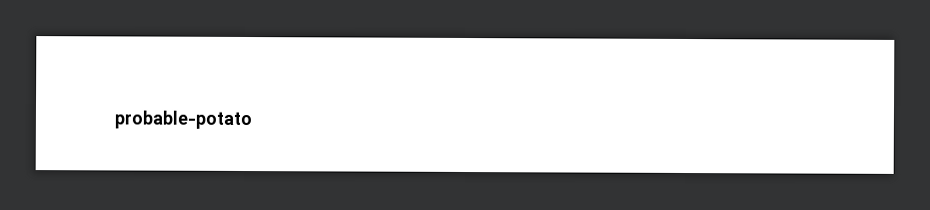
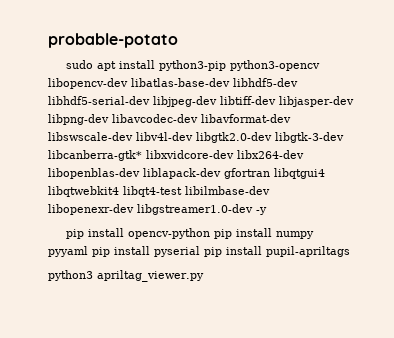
+ sudo apt install python3-pip python3-opencv libopencv-dev libatlas-base-dev libhdf5-dev libhdf5-serial-dev libjpeg-dev libtiff-dev libjasper-dev libpng-dev libavcodec-dev libavformat-dev libswscale-dev libv4l-dev libgtk2.0-dev libgtk-3-dev libcanberra-gtk* libxvidcore-dev libx264-dev libopenblas-dev liblapack-dev gfortran libqtgui4 libqtwebkit4 libqt4-test libilmbase-dev libopenexr-dev libgstreamer1.0-dev -y
+ pip install opencv-python pip install numpy pyyaml pip install pyserial pip install pupil-apriltags
+ python3 apriltag_viewer.py

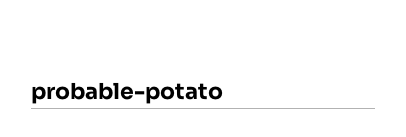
- sudo apt install python3-pip python3-opencv libopencv-dev libatlas-base-dev libhdf5-dev libhdf5-serial-dev libjpeg-dev libtiff-dev libjasper-dev libpng-dev libavcodec-dev libavformat-dev libswscale-dev libv4l-dev libgtk2.0-dev libgtk-3-dev libcanberra-gtk* libxvidcore-dev libx264-dev libopenblas-dev liblapack-dev gfortran libqtgui4 libqtwebkit4 libqt4-test libilmbase-dev libopenexr-dev libgstreamer1.0-dev -y
- pip install opencv-python pip install numpy pyyaml pip install pyserial pip install pupil-apriltags
- python3 apriltag_viewer.py

